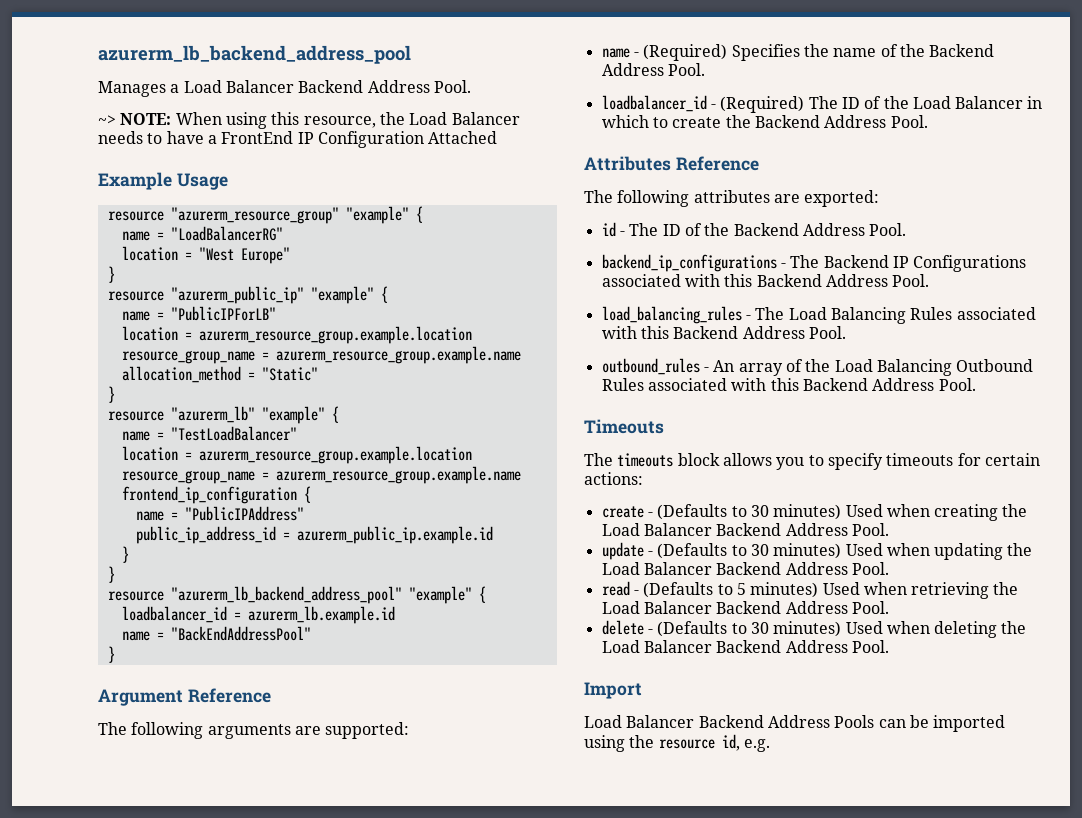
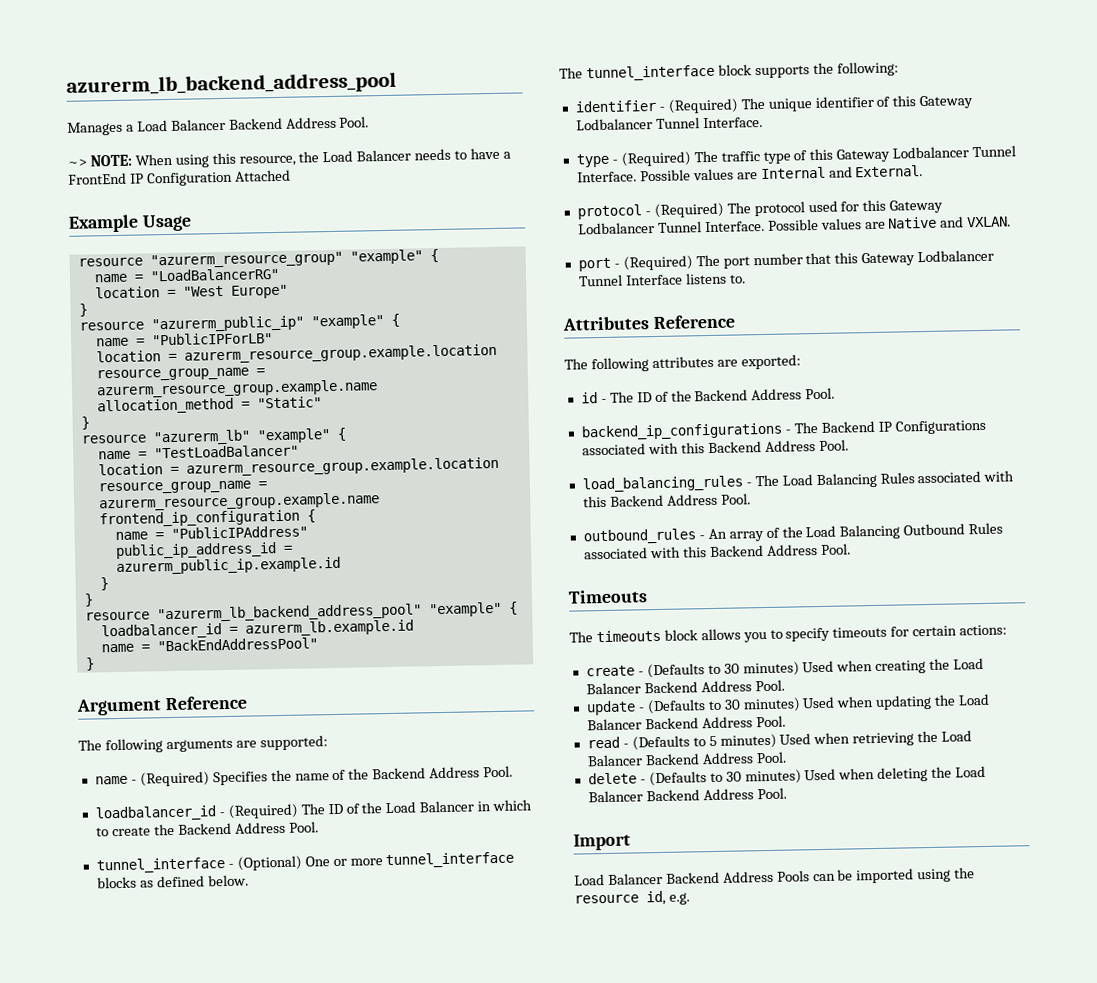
+ tunnel_interface - (Optional) One or more tunnel_interface blocks as defined below.
+ The tunnel_interface block supports the following:
+ identifier - (Required) The unique identifier of this Gateway Lodbalancer Tunnel Interface.
+ type - (Required) The traffic type of this Gateway Lodbalancer Tunnel Interface. Possible values are Internal and External.
+ protocol - (Required) The protocol used for this Gateway Lodbalancer Tunnel Interface. Possible values are Native and VXLAN.
+ port - (Required) The port number that this Gateway Lodbalancer Tunnel Interface listens to.

